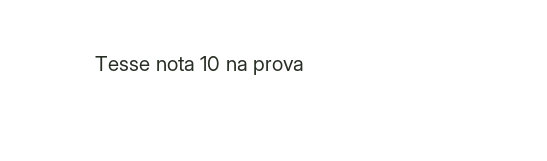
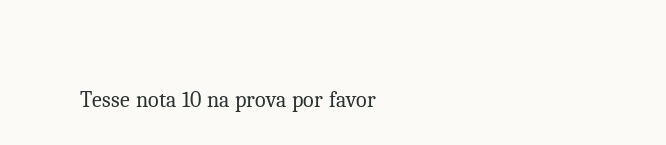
- Tesse nota 10 na prova
+ Tesse nota 10 na prova por favor

